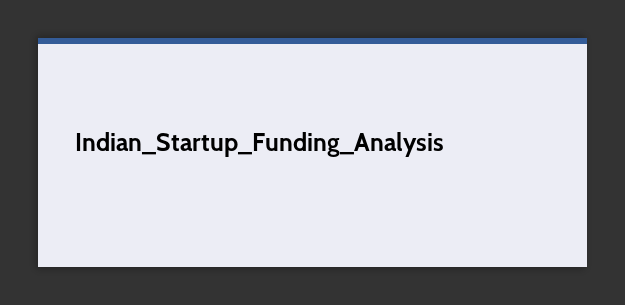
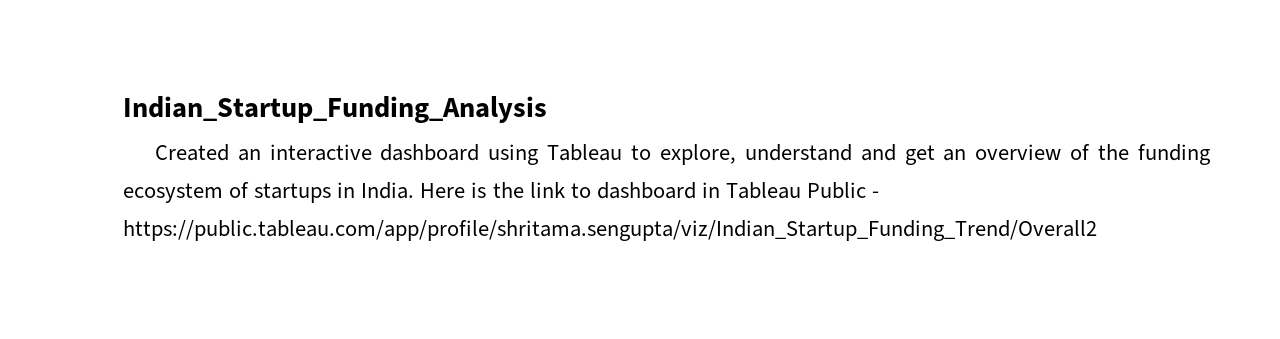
+ Created an interactive dashboard using Tableau to explore, understand and get an overview of the funding ecosystem of startups in India. Here is the link to dashboard in Tableau Public - https://public.tableau.com/app/profile/shritama.sengupta/viz/Indian_Startup_Funding_Trend/Overall2

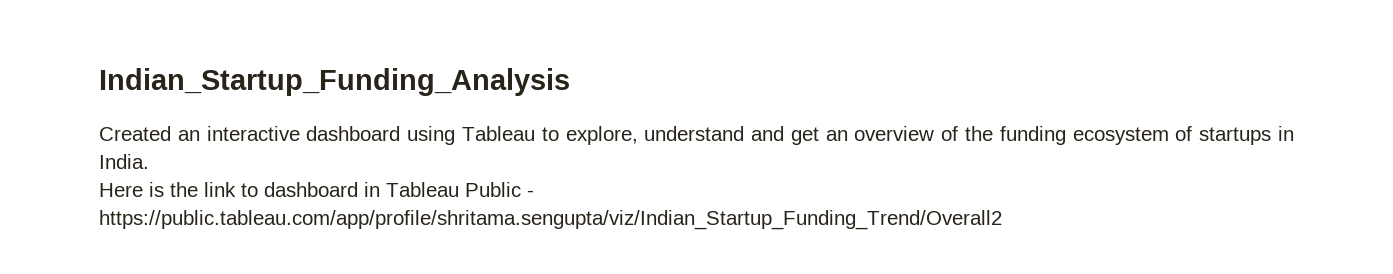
- Created an interactive dashboard using Tableau to explore, understand and get an overview of the funding ecosystem of startups in India. Here is the link to dashboard in Tableau Public - https://public.tableau.com/app/profile/shritama.sengupta/viz/Indian_Startup_Funding_Trend/Overall2
+ Created an interactive dashboard using Tableau to explore, understand and get an overview of the funding ecosystem of startups in India.
+ Here is the link to dashboard in Tableau Public - https://public.tableau.com/app/profile/shritama.sengupta/viz/Indian_Startup_Funding_Trend/Overall2

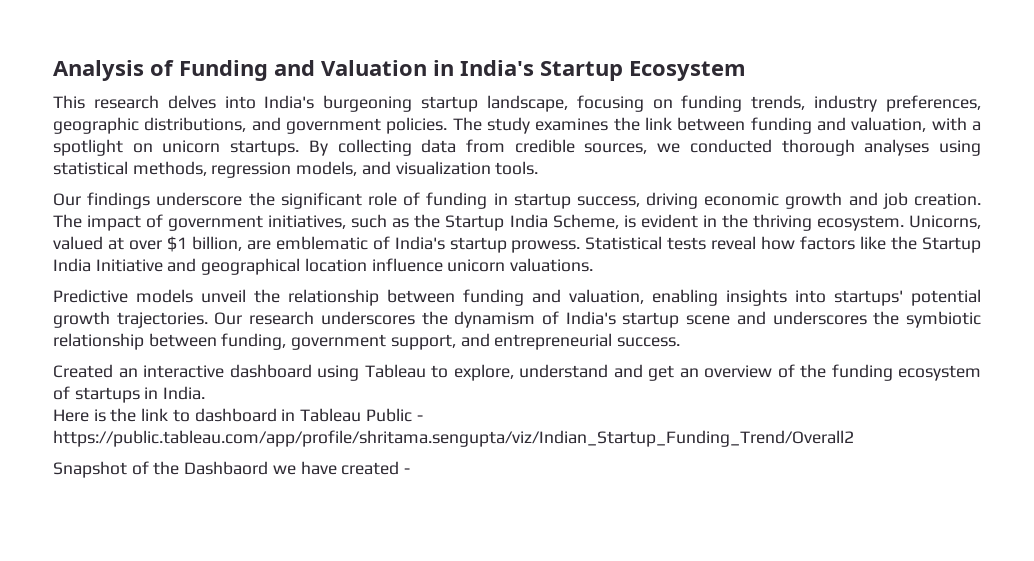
- Indian_Startup_Funding_Analysis
+ Analysis of Funding and Valuation in India's Startup Ecosystem
+ This research delves into India's burgeoning startup landscape, focusing on funding trends, industry preferences, geographic distributions, and government policies. The study examines the link between funding and valuation, with a spotlight on unicorn startups. By collecting data from credible sources, we conducted thorough analyses using statistical methods, regression models, and visualization tools.
+ Our findings underscore the significant role of funding in startup success, driving economic growth and job creation. The impact of government initiatives, such as the Startup India Scheme, is evident in the thriving ecosystem. Unicorns, valued at over $1 billion, are emblematic of India's startup prowess. Statistical tests reveal how factors like the Startup India Initiative and geographical location influence unicorn valuations.
+ Predictive models unveil the relationship between funding and valuation, enabling insights into startups' potential growth trajectories. Our research underscores the dynamism of India's startup scene and underscores the symbiotic relationship between funding, government support, and entrepreneurial success.
+ Snapshot of the Dashbaord we have created -

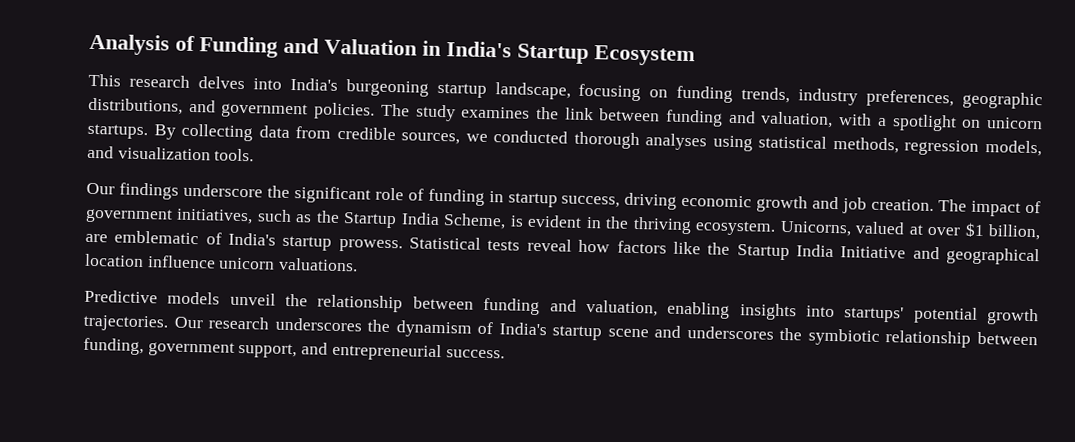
- Created an interactive dashboard using Tableau to explore, understand and get an overview of the funding ecosystem of startups in India.
- Here is the link to dashboard in Tableau Public - https://public.tableau.com/app/profile/shritama.sengupta/viz/Indian_Startup_Funding_Trend/Overall2
- Snapshot of the Dashbaord we have created -

